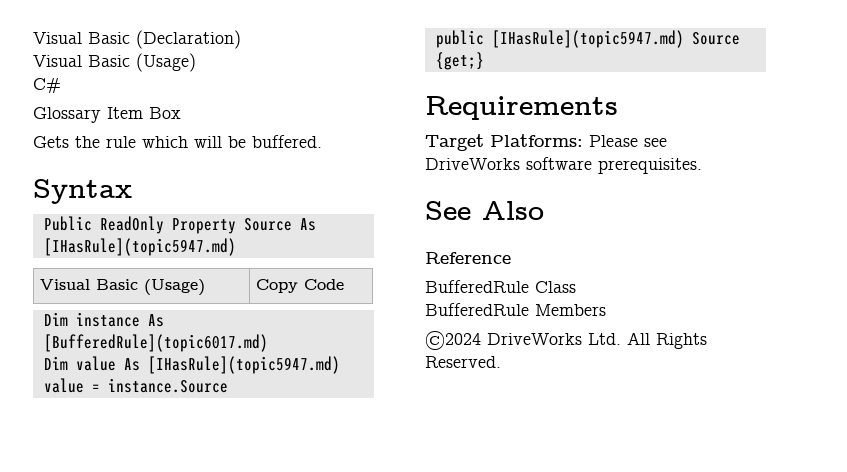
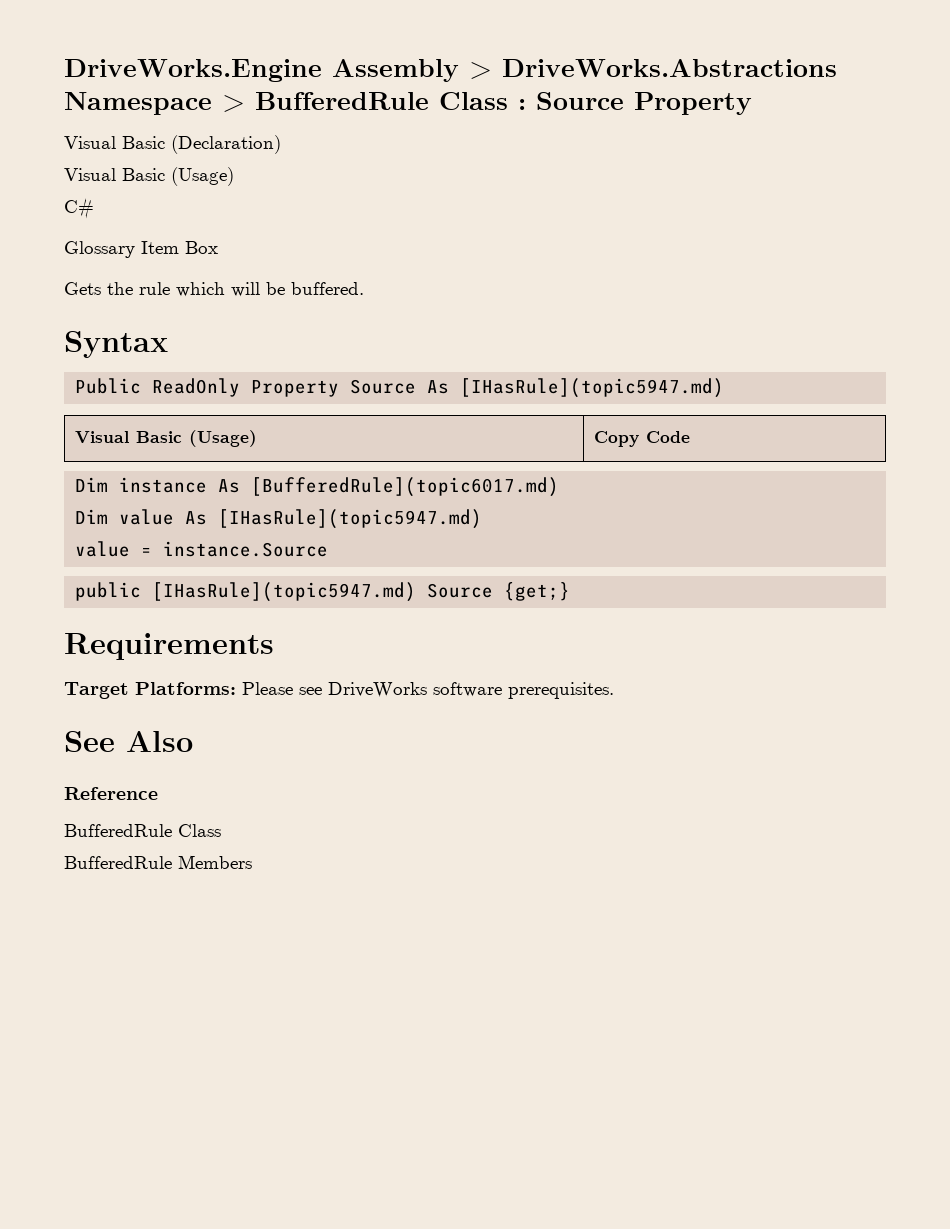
+ DriveWorks.Engine Assembly > DriveWorks.Abstractions Namespace > BufferedRule Class : Source Property
- ©2024 DriveWorks Ltd. All Rights Reserved.

